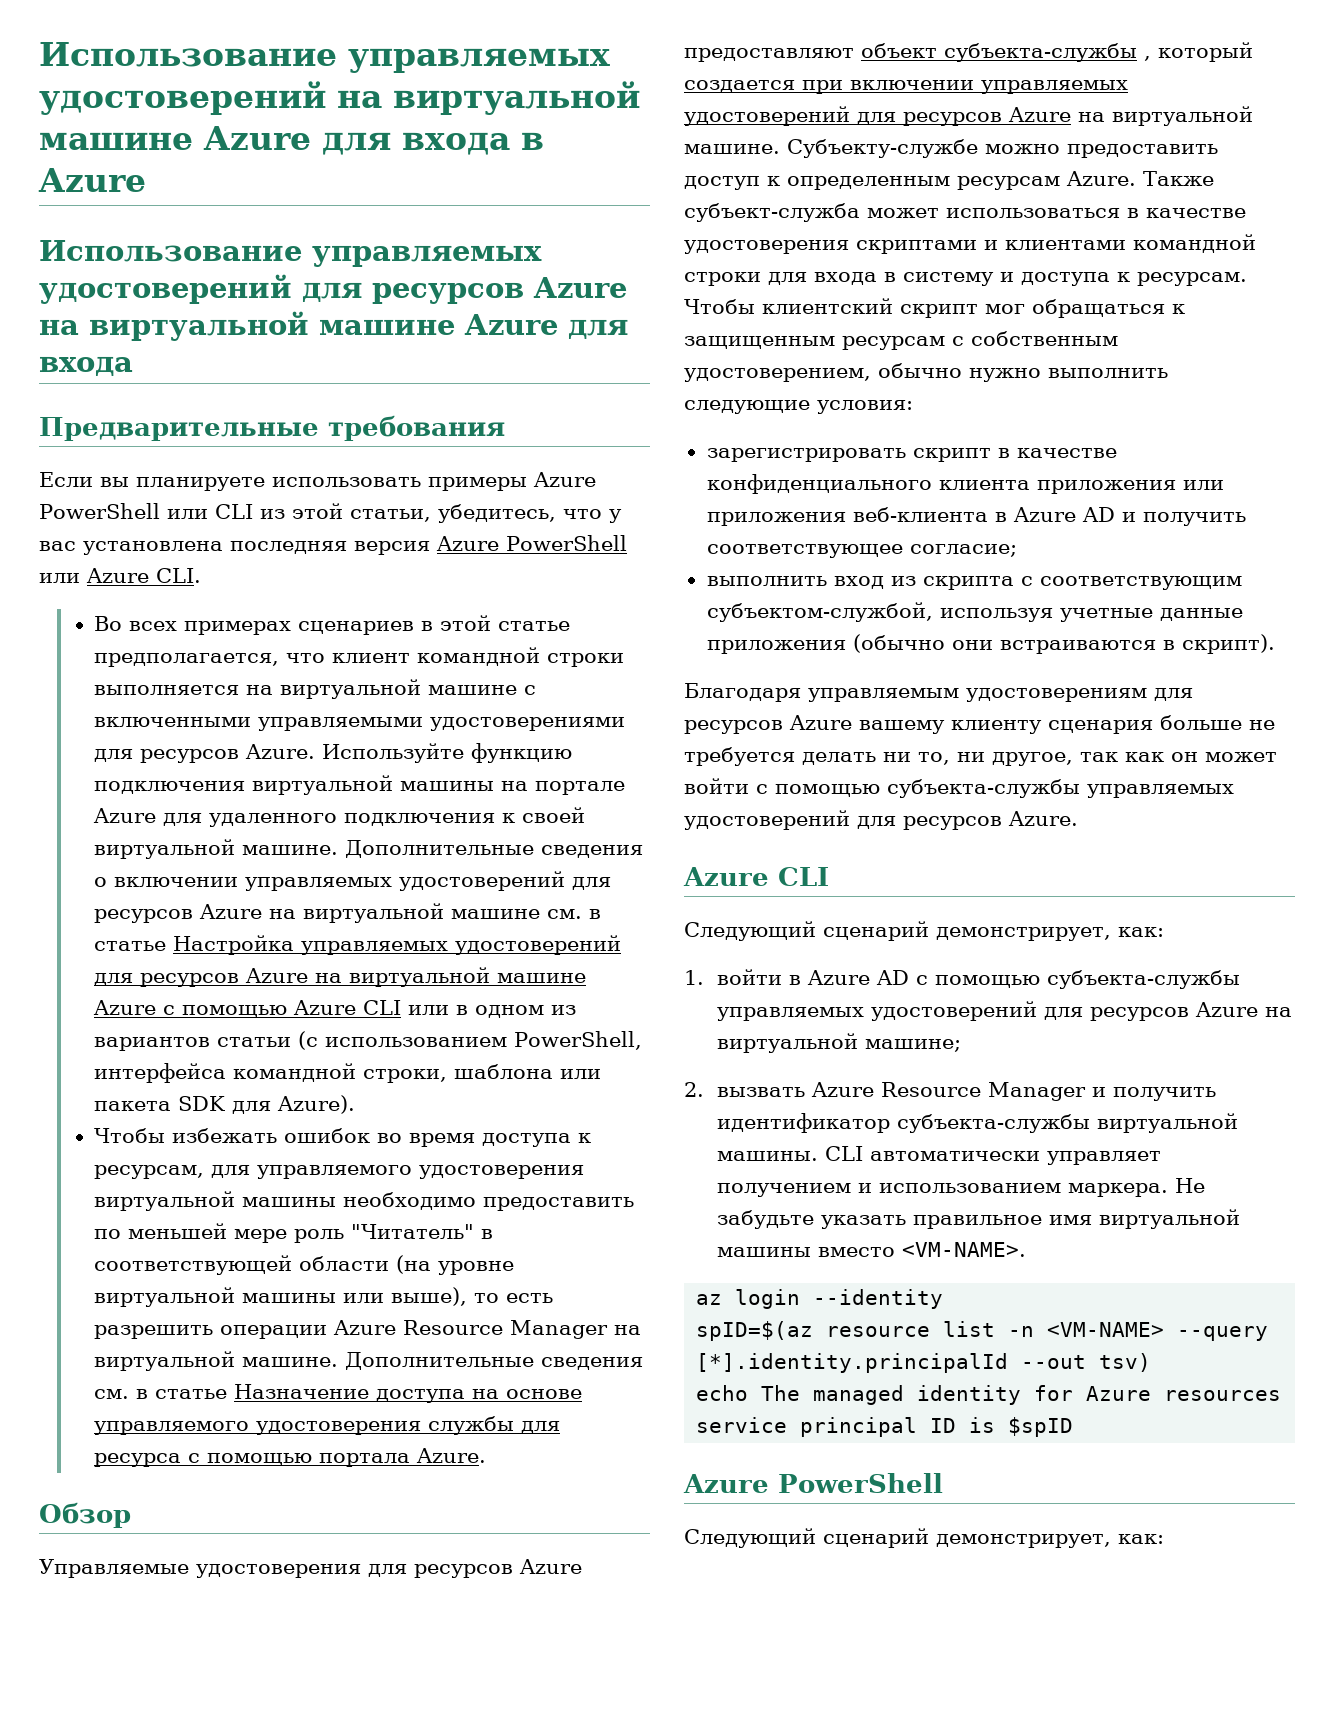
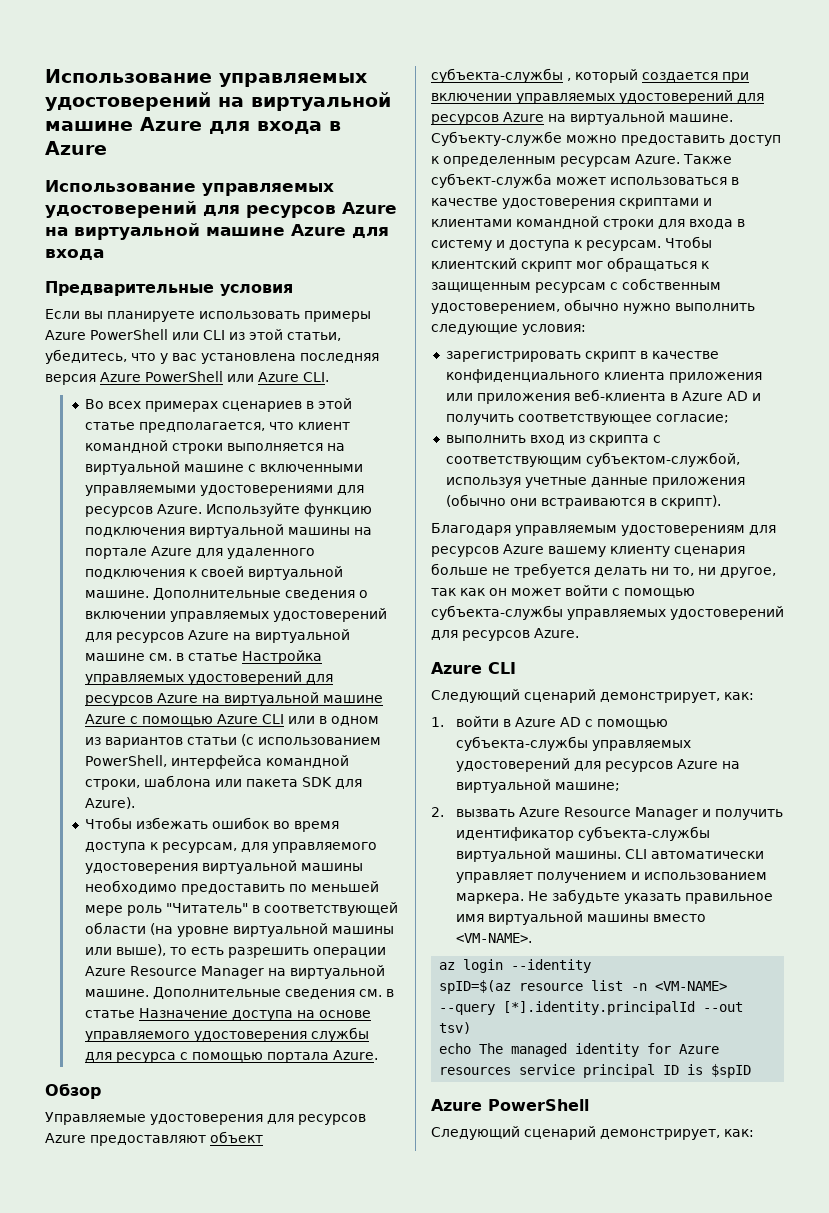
- Предварительные требования
+ Предварительные условия

